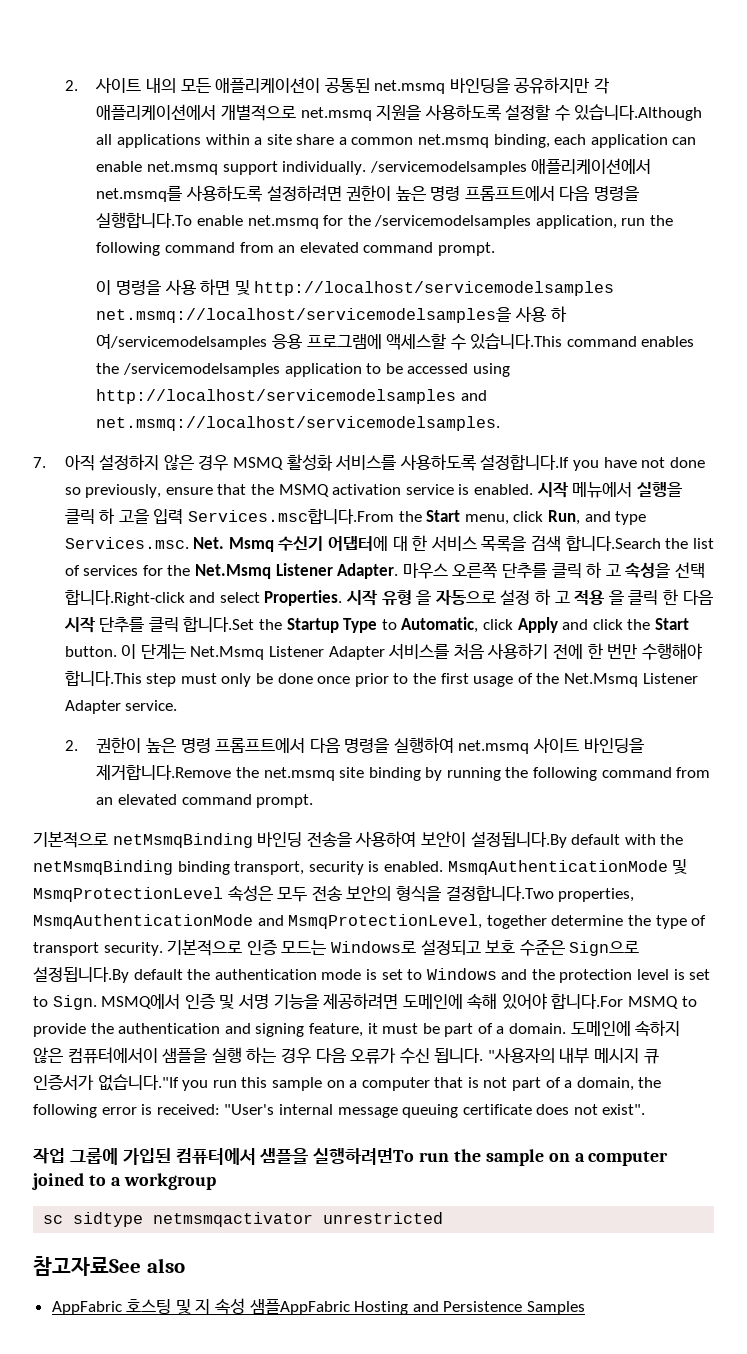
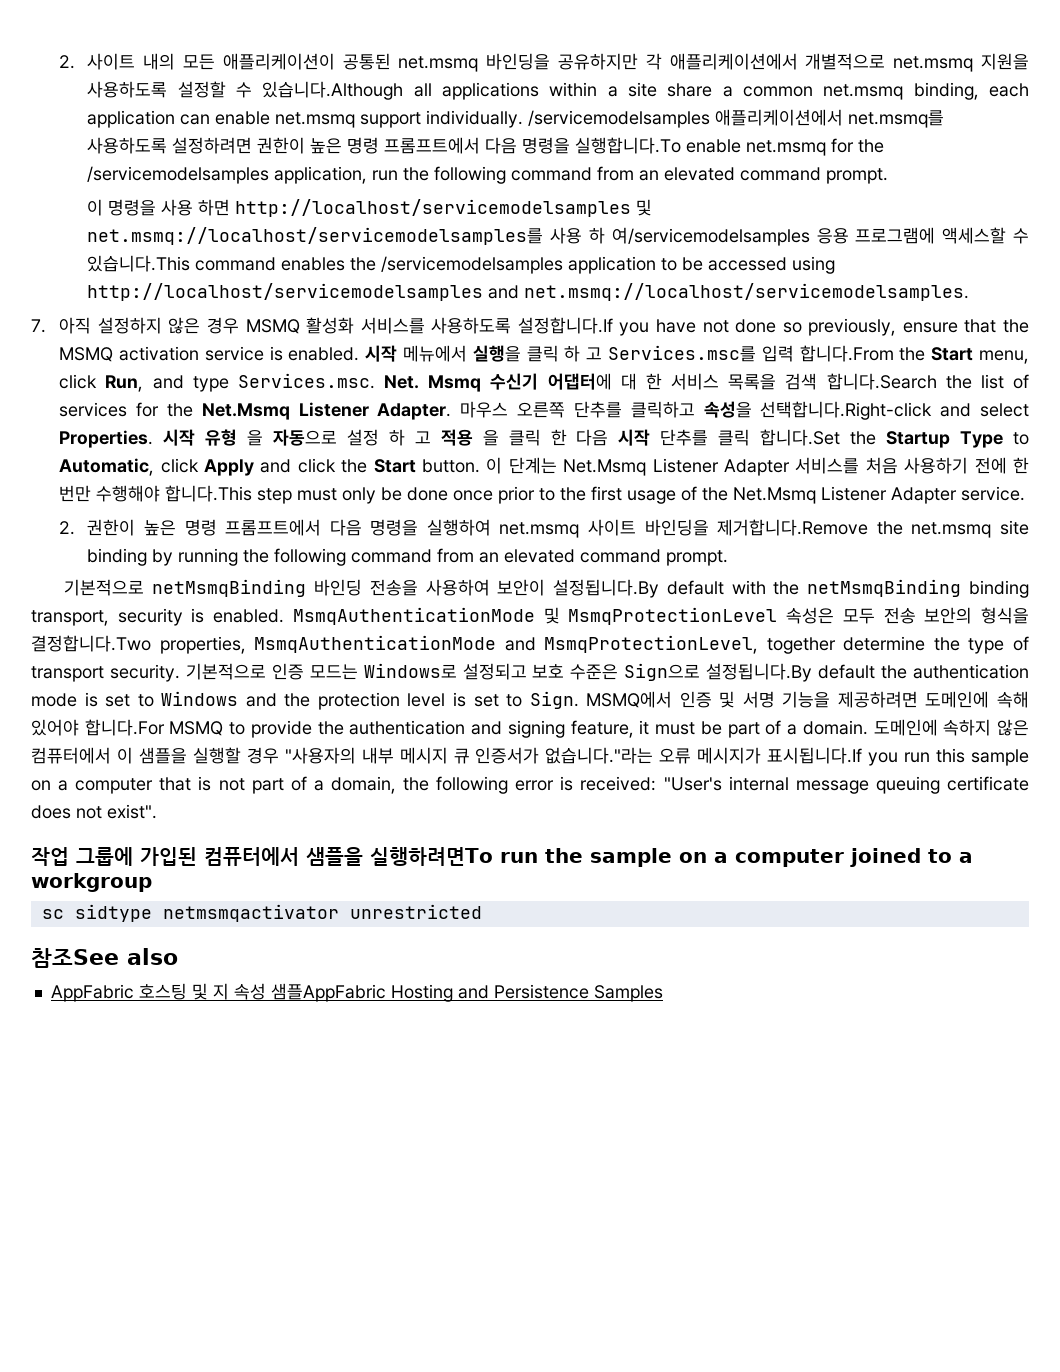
- 이 명령을 사용 하면 및 http://localhost/servicemodelsamples net.msmq://localhost/servicemodelsamples을 사용 하 여/servicemodelsamples 응용 프로그램에 액세스할 수 있습니다.This command enables the /servicemodelsamples application to be accessed using http://localhost/servicemodelsamples and net.msmq://localhost/servicemodelsamples.
+ 이 명령을 사용 하면 http://localhost/servicemodelsamples 및 net.msmq://localhost/servicemodelsamples를 사용 하 여/servicemodelsamples 응용 프로그램에 액세스할 수 있습니다.This command enables the /servicemodelsamples application to be accessed using http://localhost/servicemodelsamples and net.msmq://localhost/servicemodelsamples.
- 시작 메뉴에서 실행을 클릭 하 고을 입력 Services.msc합니다.From the Start menu, click Run, and type Services.msc. Net. Msmq 수신기 어댑터에 대 한 서비스 목록을 검색 합니다.Search the list of services for the Net.Msmq Listener Adapter.
+ 시작 메뉴에서 실행을 클릭 하 고 Services.msc를 입력 합니다.From the Start menu, click Run, and type Services.msc. Net. Msmq 수신기 어댑터에 대 한 서비스 목록을 검색 합니다.Search the list of services for the Net.Msmq Listener Adapter.
- 마우스 오른쪽 단추를 클릭 하 고 속성을 선택 합니다.Right-click and select Properties.
+ 마우스 오른쪽 단추를 클릭하고 속성을 선택합니다.Right-click and select Properties.
- 도메인에 속하지 않은 컴퓨터에서이 샘플을 실행 하는 경우 다음 오류가 수신 됩니다. "사용자의 내부 메시지 큐 인증서가 없습니다."If you run this sample on a computer that is not part of a domain, the following error is received: "User's internal message queuing certificate does not exist".
+ 도메인에 속하지 않은 컴퓨터에서 이 샘플을 실행할 경우 "사용자의 내부 메시지 큐 인증서가 없습니다."라는 오류 메시지가 표시됩니다.If you run this sample on a computer that is not part of a domain, the following error is received: "User's internal message queuing certificate does not exist".
- 참고자료See also
+ 참조See also

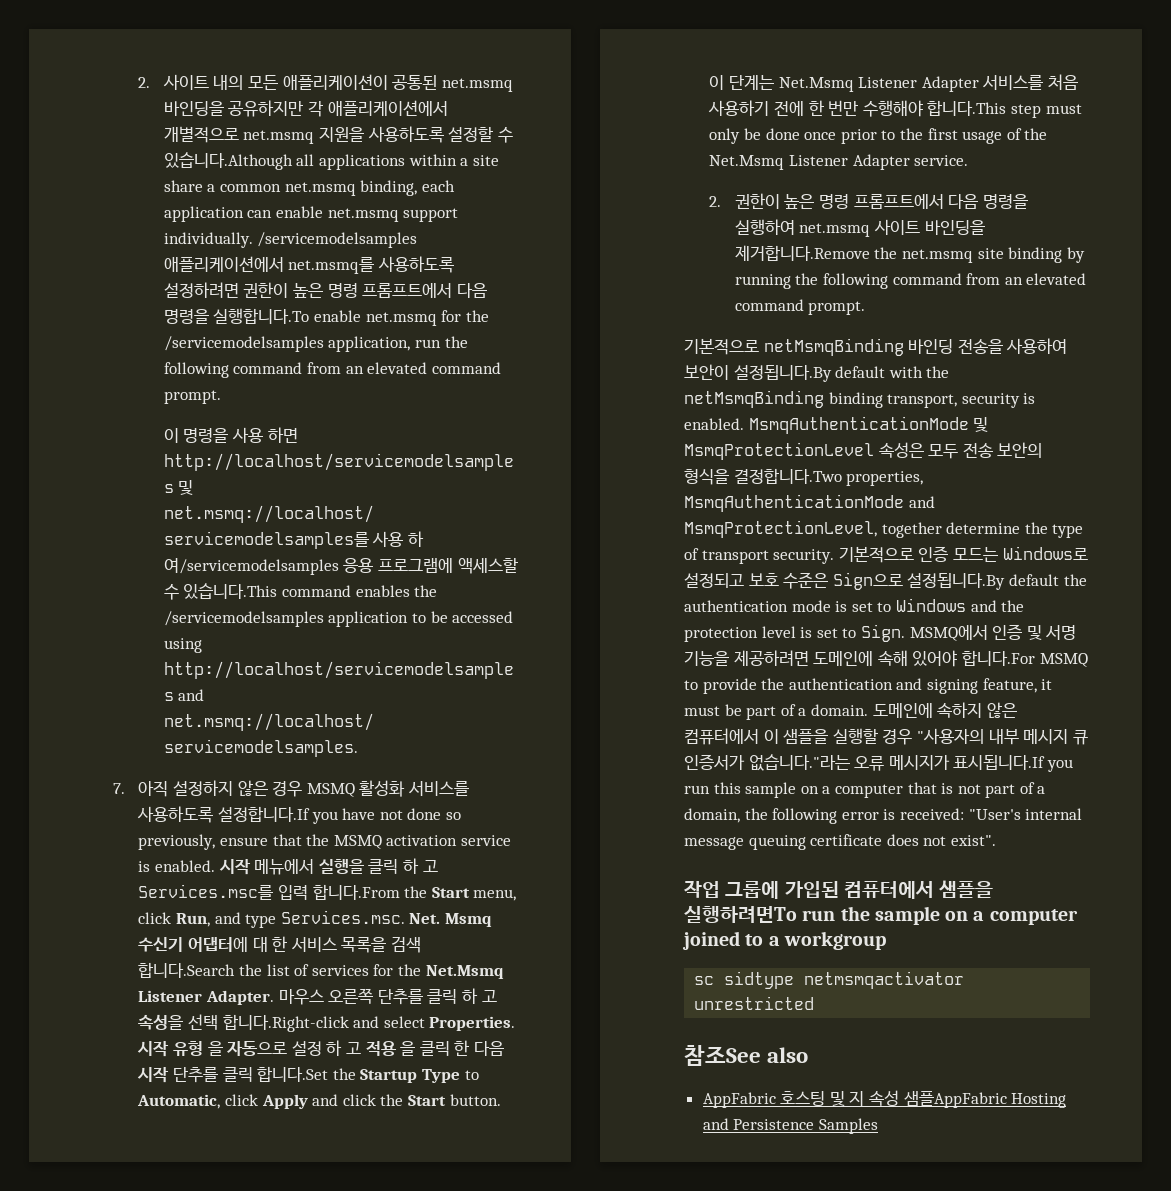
- 마우스 오른쪽 단추를 클릭하고 속성을 선택합니다.Right-click and select Properties.
+ 마우스 오른쪽 단추를 클릭 하 고 속성을 선택 합니다.Right-click and select Properties.

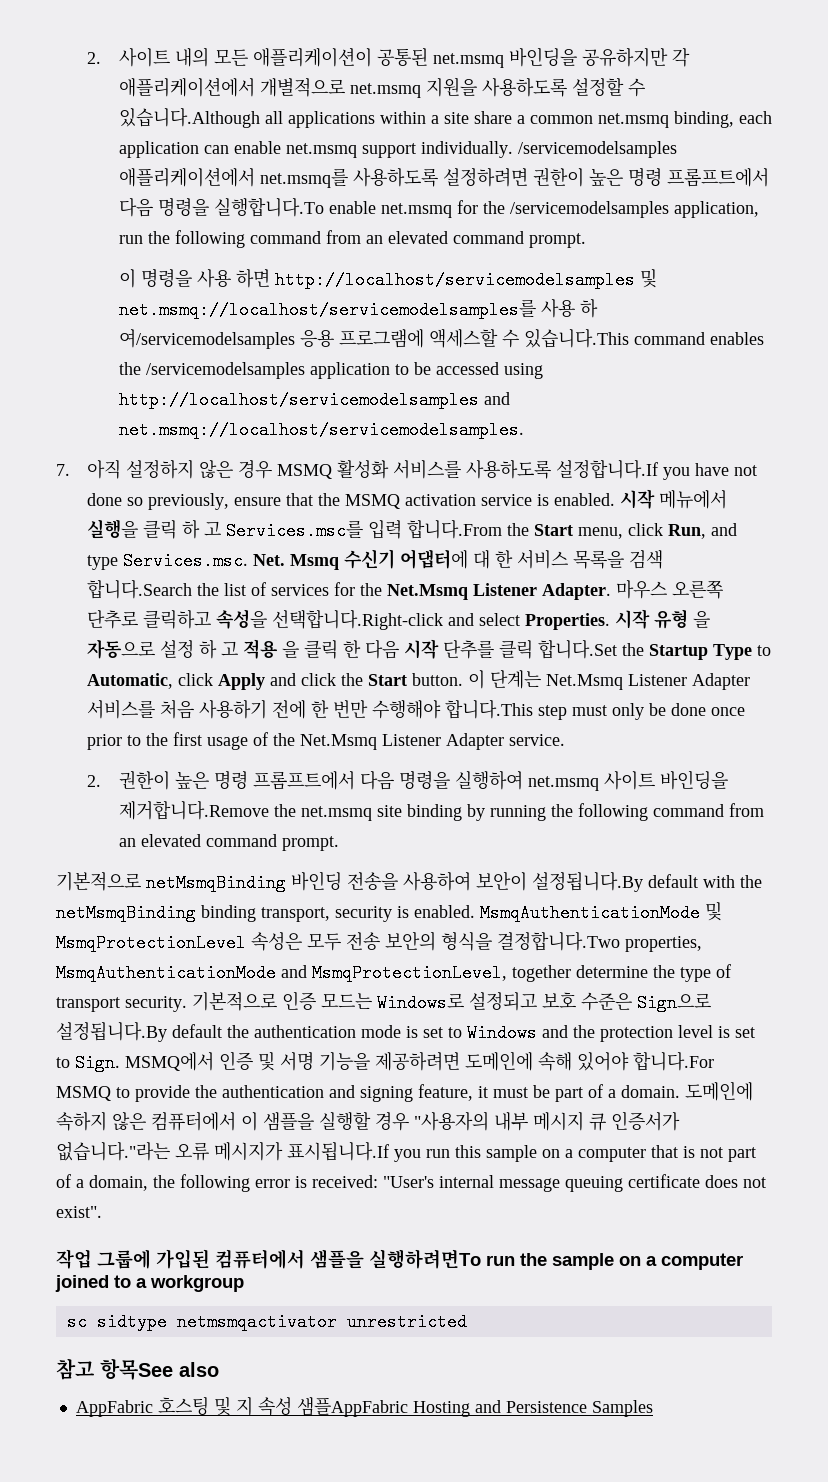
- 마우스 오른쪽 단추를 클릭 하 고 속성을 선택 합니다.Right-click and select Properties.
+ 마우스 오른쪽 단추로 클릭하고 속성을 선택합니다.Right-click and select Properties.
- 참조See also
+ 참고 항목See also

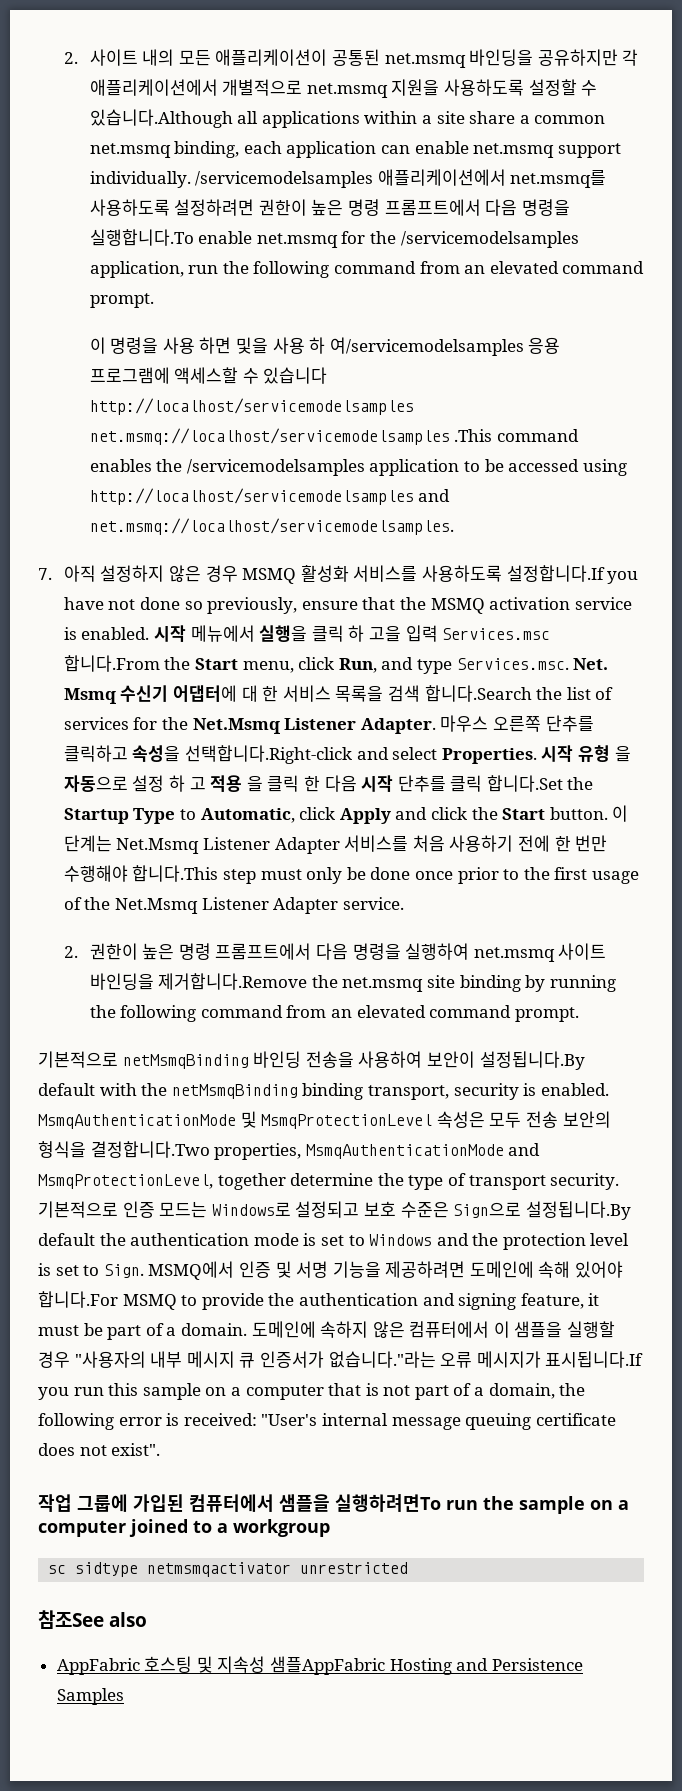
- 이 명령을 사용 하면 http://localhost/servicemodelsamples 및 net.msmq://localhost/servicemodelsamples를 사용 하 여/servicemodelsamples 응용 프로그램에 액세스할 수 있습니다.This command enables the /servicemodelsamples application to be accessed using http://localhost/servicemodelsamples and net.msmq://localhost/servicemodelsamples.
+ 이 명령을 사용 하면 및을 사용 하 여/servicemodelsamples 응용 프로그램에 액세스할 수 있습니다 http://localhost/servicemodelsamples net.msmq://localhost/servicemodelsamples .This command enables the /servicemodelsamples application to be accessed using http://localhost/servicemodelsamples and net.msmq://localhost/servicemodelsamples.
- 시작 메뉴에서 실행을 클릭 하 고 Services.msc를 입력 합니다.From the Start menu, click Run, and type Services.msc. Net. Msmq 수신기 어댑터에 대 한 서비스 목록을 검색 합니다.Search the list of services for the Net.Msmq Listener Adapter.
+ 시작 메뉴에서 실행을 클릭 하 고을 입력 Services.msc 합니다.From the Start menu, click Run, and type Services.msc. Net. Msmq 수신기 어댑터에 대 한 서비스 목록을 검색 합니다.Search the list of services for the Net.Msmq Listener Adapter.
- 마우스 오른쪽 단추로 클릭하고 속성을 선택합니다.Right-click and select Properties.
+ 마우스 오른쪽 단추를 클릭하고 속성을 선택합니다.Right-click and select Properties.
- 참고 항목See also
+ 참조See also
- AppFabric 호스팅 및 지 속성 샘플AppFabric Hosting and Persistence Samples
+ AppFabric 호스팅 및 지속성 샘플AppFabric Hosting and Persistence Samples

